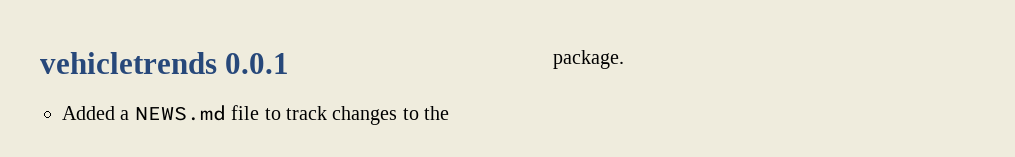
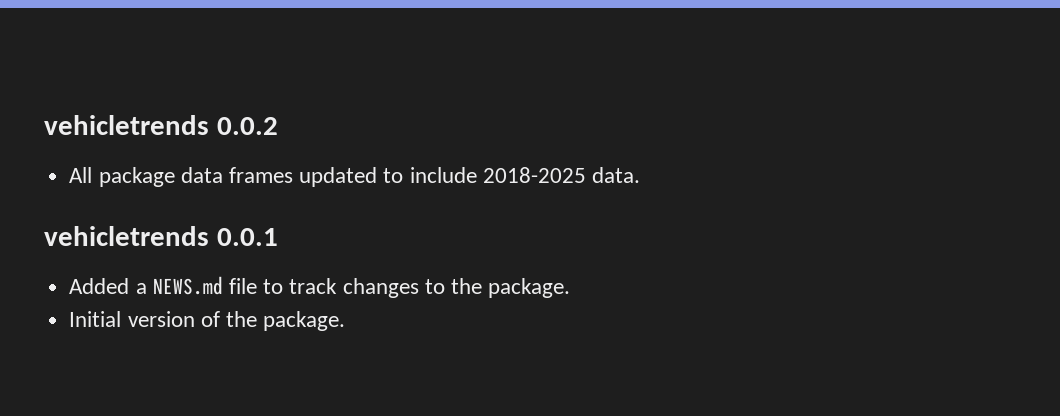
+ vehicletrends 0.0.2
+ All package data frames updated to include 2018-2025 data.
+ Initial version of the package.

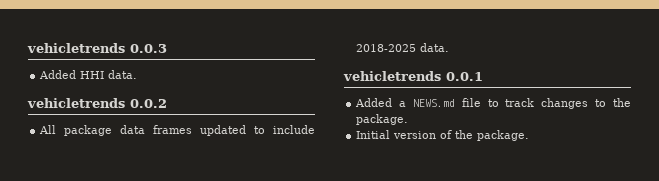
+ vehicletrends 0.0.3
+ Added HHI data.

